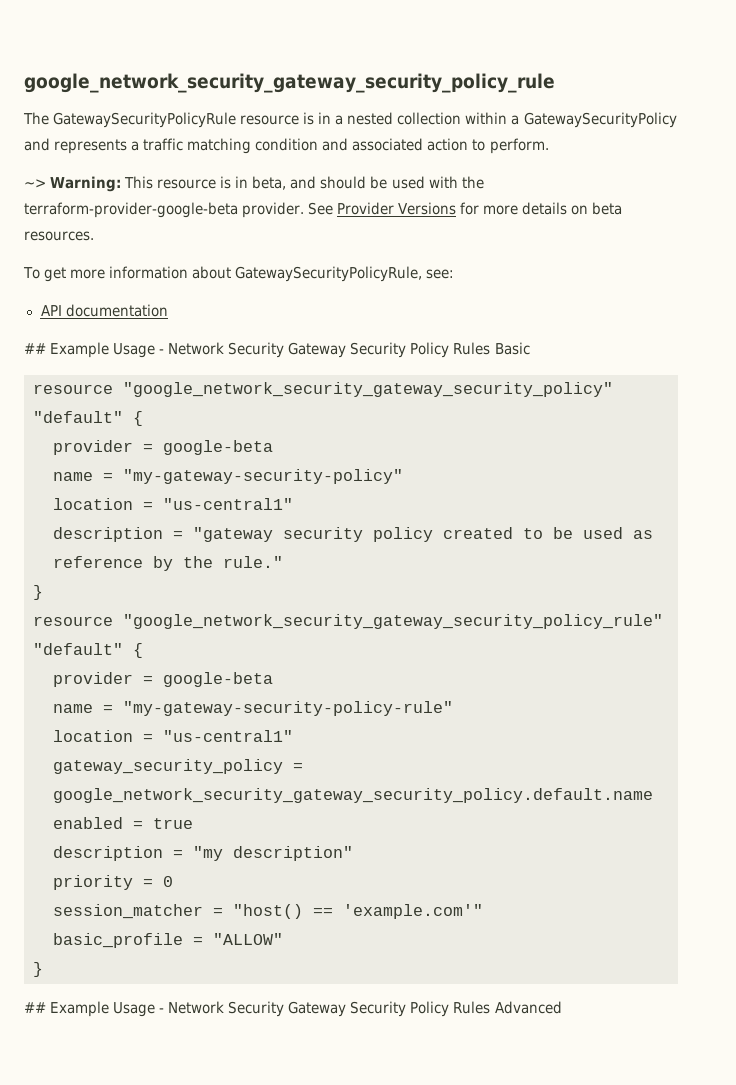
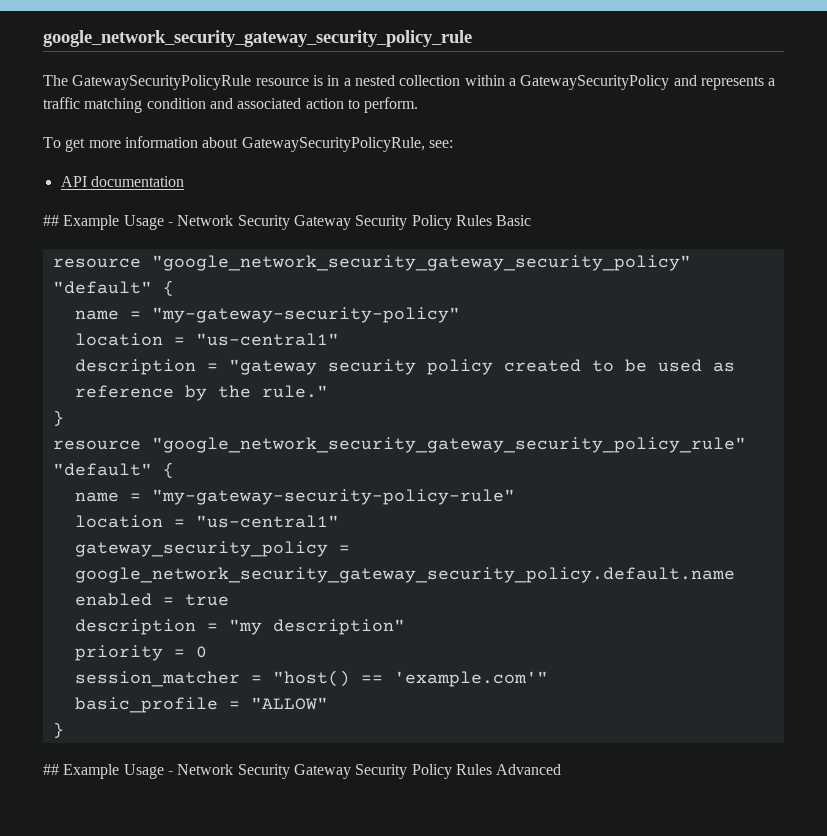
- ~> Warning: This resource is in beta, and should be used with the terraform-provider-google-beta provider. See Provider Versions for more details on beta resources.
  resource "google_network_security_gateway_security_policy" "default" {
- provider = google-beta
  resource "google_network_security_gateway_security_policy_rule" "default" {
- provider = google-beta

